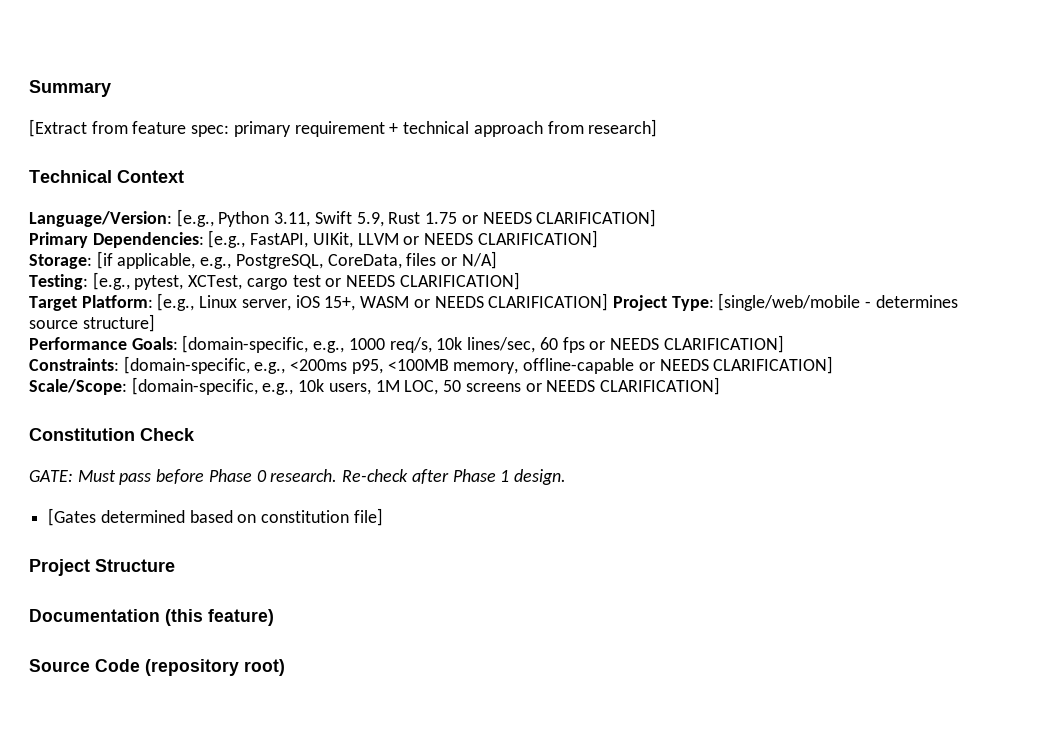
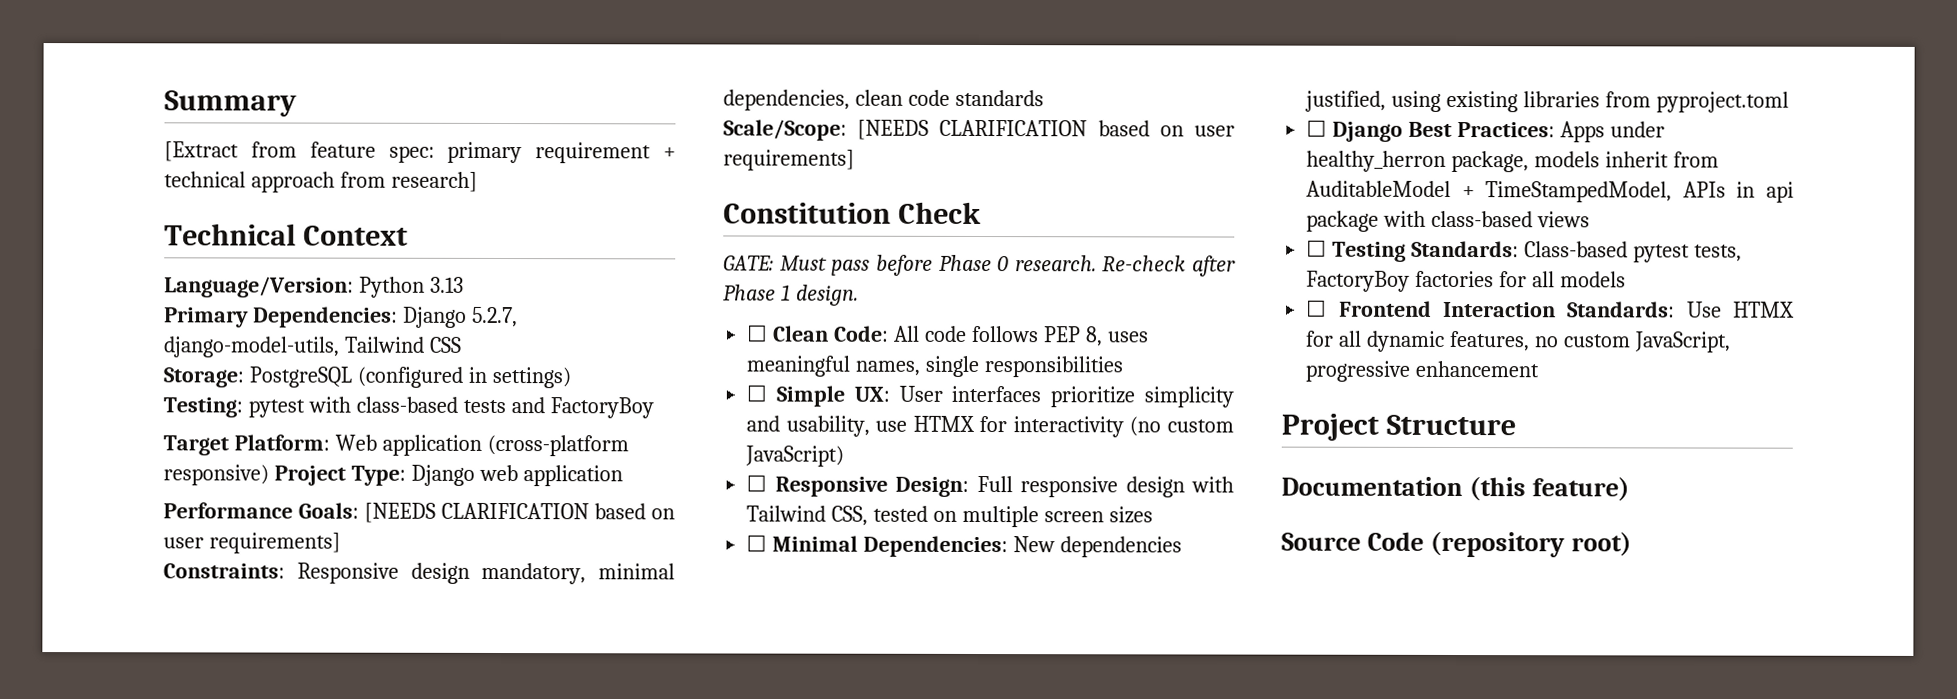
- Language/Version: [e.g., Python 3.11, Swift 5.9, Rust 1.75 or NEEDS CLARIFICATION]
- Primary Dependencies: [e.g., FastAPI, UIKit, LLVM or NEEDS CLARIFICATION]
- Storage: [if applicable, e.g., PostgreSQL, CoreData, files or N/A]
- Testing: [e.g., pytest, XCTest, cargo test or NEEDS CLARIFICATION]
- Target Platform: [e.g., Linux server, iOS 15+, WASM or NEEDS CLARIFICATION] Project Type: [single/web/mobile - determines source structure]
- Performance Goals: [domain-specific, e.g., 1000 req/s, 10k lines/sec, 60 fps or NEEDS CLARIFICATION]
- Constraints: [domain-specific, e.g., <200ms p95, <100MB memory, offline-capable or NEEDS CLARIFICATION]
- Scale/Scope: [domain-specific, e.g., 10k users, 1M LOC, 50 screens or NEEDS CLARIFICATION]
+ Language/Version: Python 3.13
+ Primary Dependencies: Django 5.2.7, django-model-utils, Tailwind CSS
+ Storage: PostgreSQL (configured in settings)
+ Testing: pytest with class-based tests and FactoryBoy
+ Target Platform: Web application (cross-platform responsive) Project Type: Django web application
+ Performance Goals: [NEEDS CLARIFICATION based on user requirements]
+ Constraints: Responsive design mandatory, minimal dependencies, clean code standards
+ Scale/Scope: [NEEDS CLARIFICATION based on user requirements]
- [Gates determined based on constitution file]
+ ☐ Clean Code: All code follows PEP 8, uses meaningful names, single responsibilities
+ ☐ Simple UX: User interfaces prioritize simplicity and usability, use HTMX for interactivity (no custom JavaScript)
+ ☐ Responsive Design: Full responsive design with Tailwind CSS, tested on multiple screen sizes
+ ☐ Minimal Dependencies: New dependencies justified, using existing libraries from pyproject.toml
+ ☐ Django Best Practices: Apps under healthy_herron package, models inherit from AuditableModel + TimeStampedModel, APIs in api package with class-based views
+ ☐ Testing Standards: Class-based pytest tests, FactoryBoy factories for all models
+ ☐ Frontend Interaction Standards: Use HTMX for all dynamic features, no custom JavaScript, progressive enhancement

